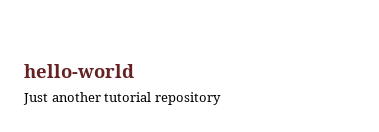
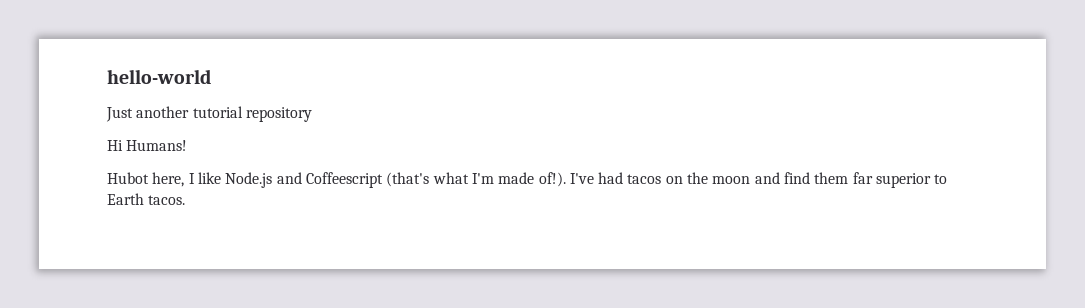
+ Hi Humans!
+ Hubot here, I like Node.js and Coffeescript (that's what I'm made of!). I've had tacos on the moon and find them far superior to Earth tacos.

